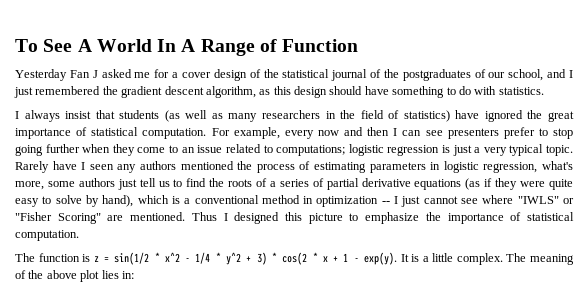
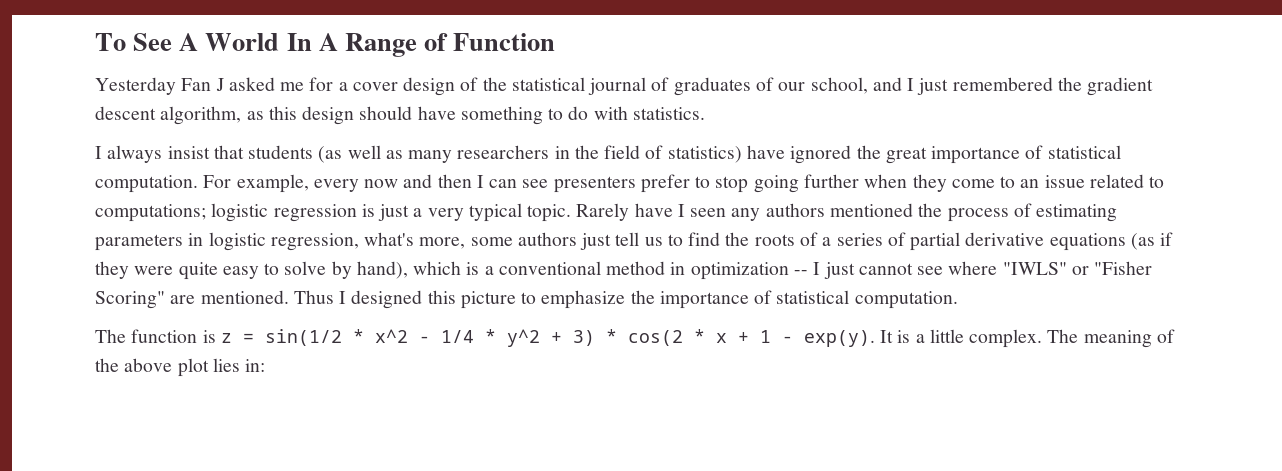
- Yesterday Fan J asked me for a cover design of the statistical journal of the postgraduates of our school, and I just remembered the gradient descent algorithm, as this design should have something to do with statistics.
+ Yesterday Fan J asked me for a cover design of the statistical journal of graduates of our school, and I just remembered the gradient descent algorithm, as this design should have something to do with statistics.

